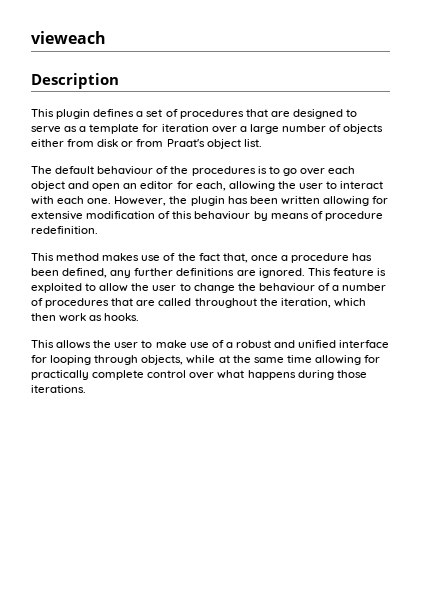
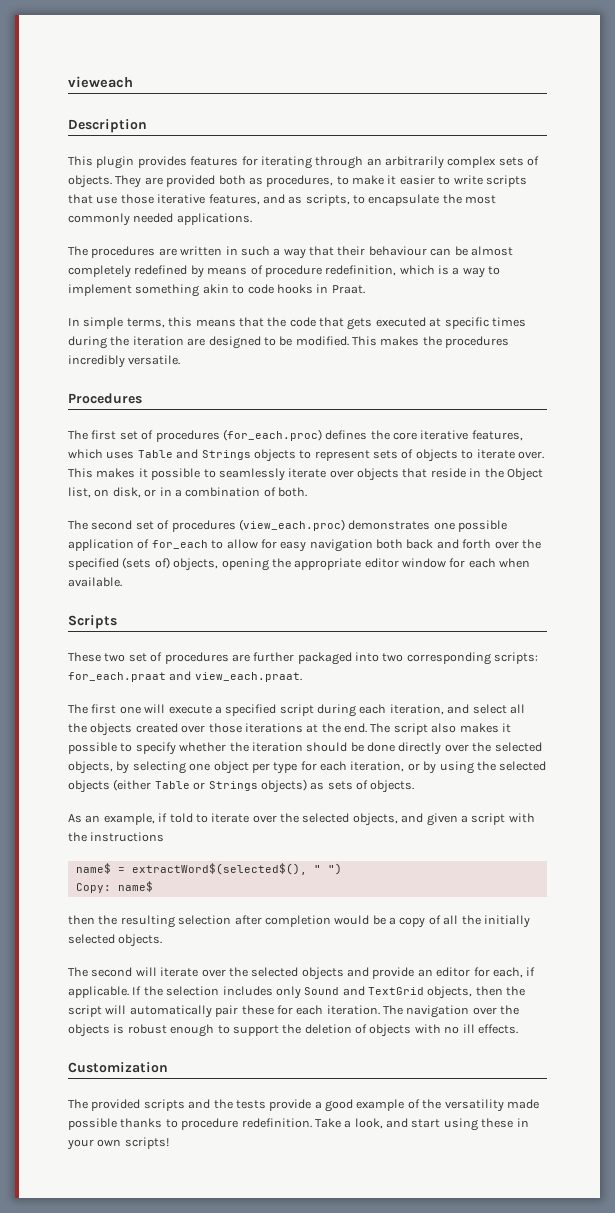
- This plugin defines a set of procedures that are designed to serve as a template for iteration over a large number of objects either from disk or from Praat's object list.
- The default behaviour of the procedures is to go over each object and open an editor for each, allowing the user to interact with each one. However, the plugin has been written allowing for extensive modification of this behaviour by means of procedure redefinition.
- This method makes use of the fact that, once a procedure has been defined, any further definitions are ignored. This feature is exploited to allow the user to change the behaviour of a number of procedures that are called throughout the iteration, which then work as hooks.
- This allows the user to make use of a robust and unified interface for looping through objects, while at the same time allowing for practically complete control over what happens during those iterations.
+ This plugin provides features for iterating through an arbitrarily complex sets of objects. They are provided both as procedures, to make it easier to write scripts that use those iterative features, and as scripts, to encapsulate the most commonly needed applications.
+ The procedures are written in such a way that their behaviour can be almost completely redefined by means of procedure redefinition, which is a way to implement something akin to code hooks in Praat.
+ In simple terms, this means that the code that gets executed at specific times during the iteration are designed to be modified. This makes the procedures incredibly versatile.
+ Procedures
+ The first set of procedures (for_each.proc) defines the core iterative features, which uses Table and Strings objects to represent sets of objects to iterate over. This makes it possible to seamlessly iterate over objects that reside in the Object list, on disk, or in a combination of both.
+ The second set of procedures (view_each.proc) demonstrates one possible application of for_each to allow for easy navigation both back and forth over the specified (sets of) objects, opening the appropriate editor window for each when available.
+ Scripts
+ These two set of procedures are further packaged into two corresponding scripts: for_each.praat and view_each.praat.
+ The first one will execute a specified script during each iteration, and select all the objects created over those iterations at the end. The script also makes it possible to specify whether the iteration should be done directly over the selected objects, by selecting one object per type for each iteration, or by using the selected objects (either Table or Strings objects) as sets of objects.
+ As an example, if told to iterate over the selected objects, and given a script with the instructions
+ name$ = extractWord$(selected$(), " ")
+ Copy: name$
+ then the resulting selection after completion would be a copy of all the initially selected objects.
+ The second will iterate over the selected objects and provide an editor for each, if applicable. If the selection includes only Sound and TextGrid objects, then the script will automatically pair these for each iteration. The navigation over the objects is robust enough to support the deletion of objects with no ill effects.
+ Customization
+ The provided scripts and the tests provide a good example of the versatility made possible thanks to procedure redefinition. Take a look, and start using these in your own scripts!

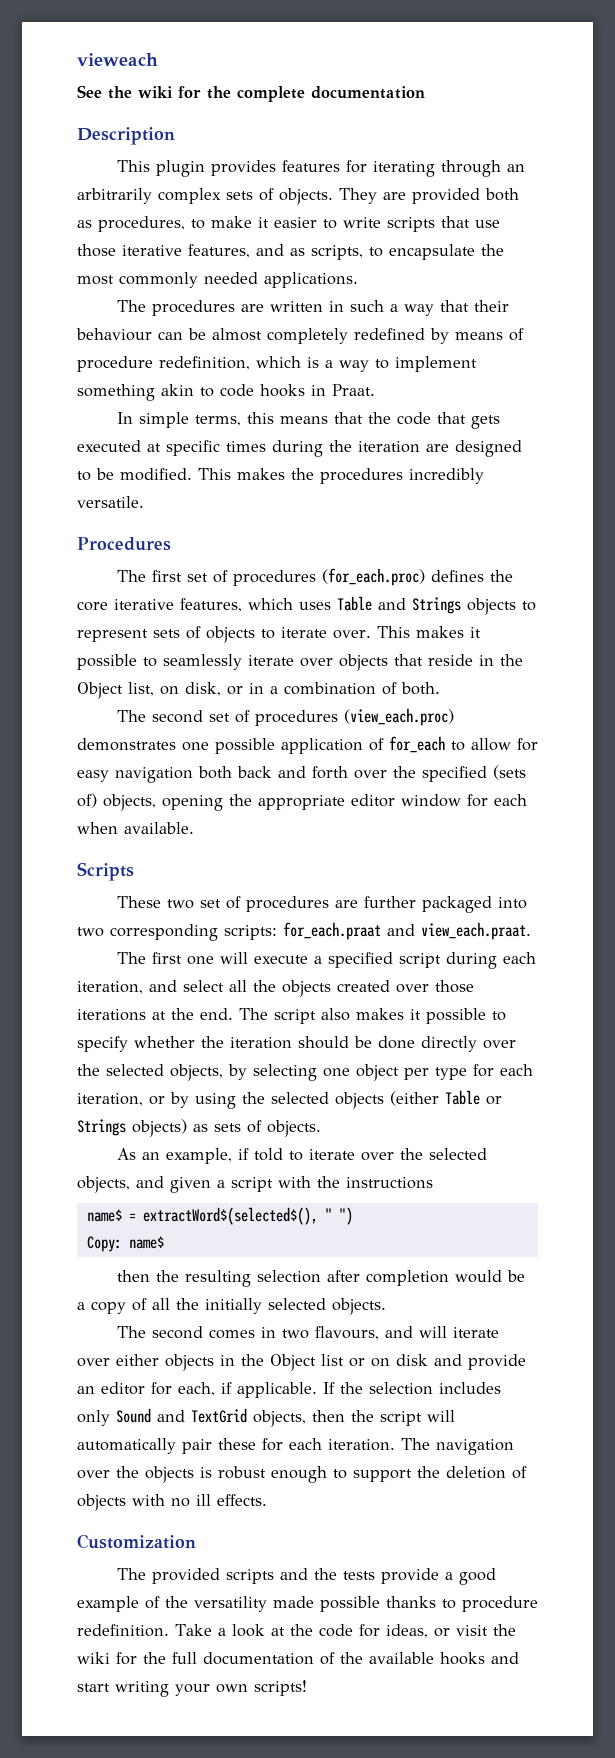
+ See the wiki for the complete documentation
- The second will iterate over the selected objects and provide an editor for each, if applicable.
+ The second comes in two flavours, and will iterate over either objects in the Object list or on disk and provide an editor for each, if applicable.
- Take a look, and start using these in your own scripts!
+ Take a look at the code for ideas, or visit the wiki for the full documentation of the available hooks and start writing your own scripts!

